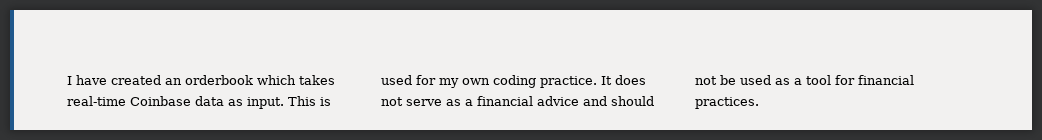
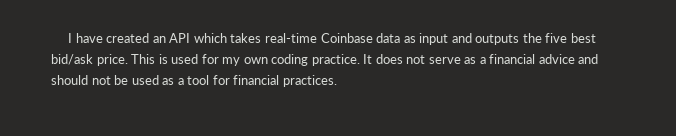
- I have created an orderbook which takes real-time Coinbase data as input.
+ I have created an API which takes real-time Coinbase data as input and outputs the five best bid/ask price.

